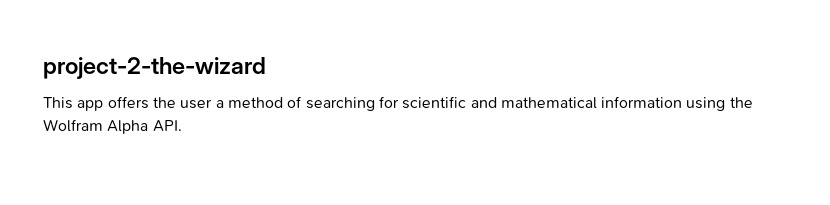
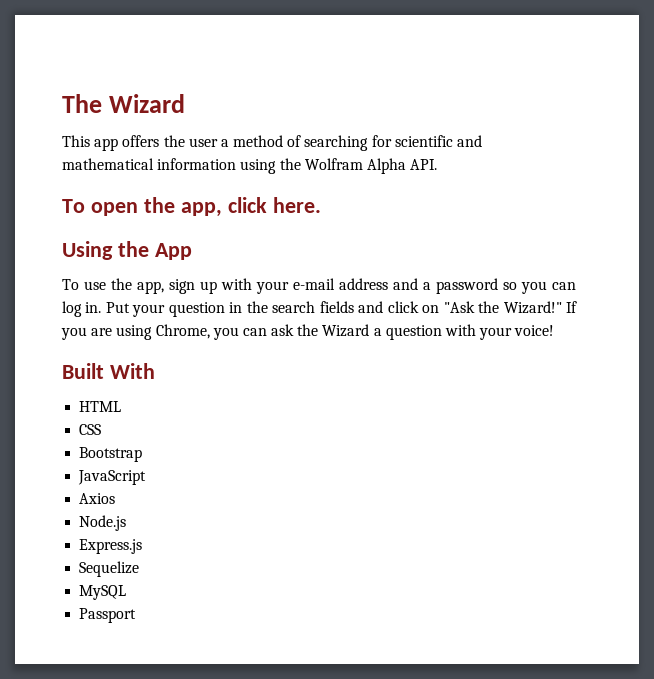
- project-2-the-wizard
+ The Wizard
+ To open the app, click here.
+ Using the App
+ To use the app, sign up with your e-mail address and a password so you can log in. Put your question in the search fields and click on "Ask the Wizard!" If you are using Chrome, you can ask the Wizard a question with your voice!
+ Built With
+ HTML
+ CSS
+ Bootstrap
+ JavaScript
+ Axios
+ Node.js
+ Express.js
+ Sequelize
+ MySQL
+ Passport

